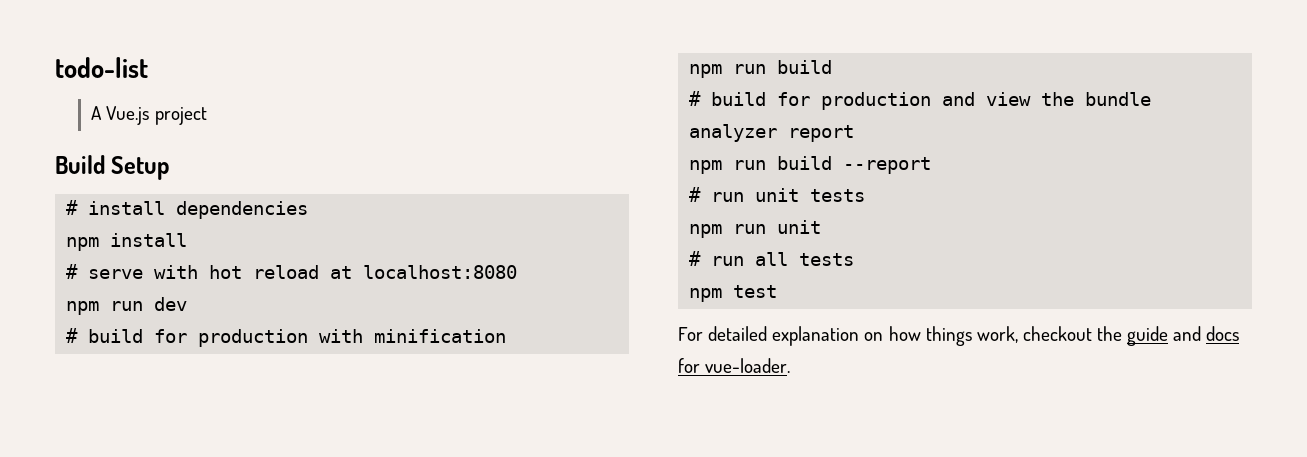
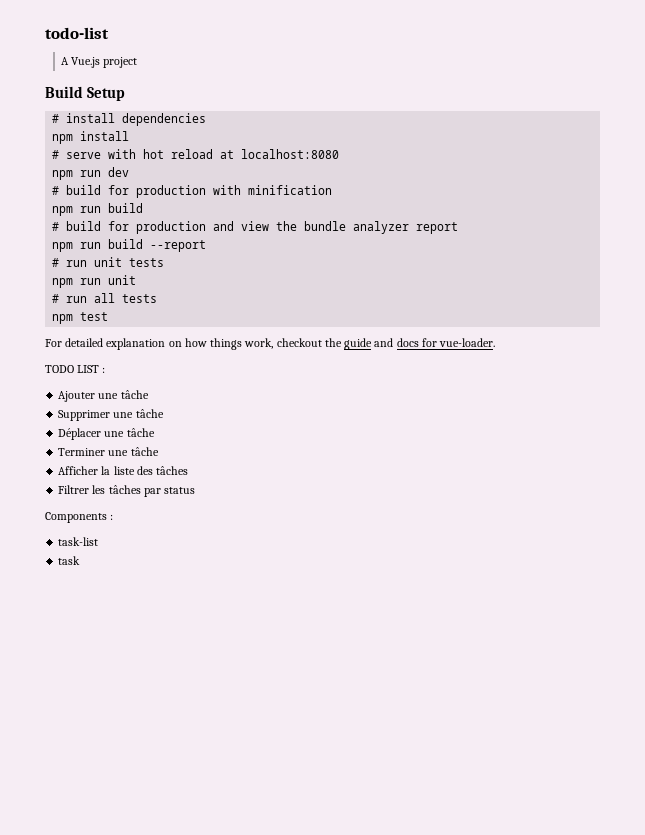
+ TODO LIST :
+ Ajouter une tâche
+ Supprimer une tâche
+ Déplacer une tâche
+ Terminer une tâche
+ Afficher la liste des tâches
+ Filtrer les tâches par status
+ Components :
+ task-list
+ task

